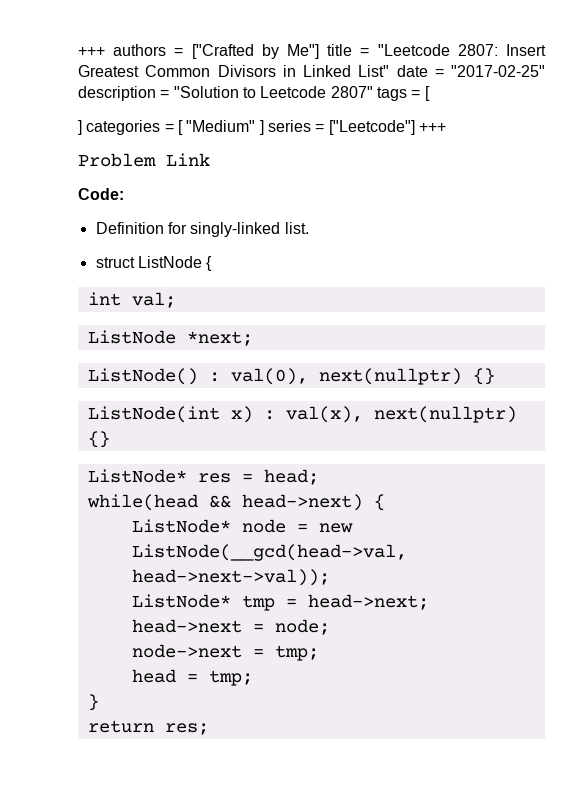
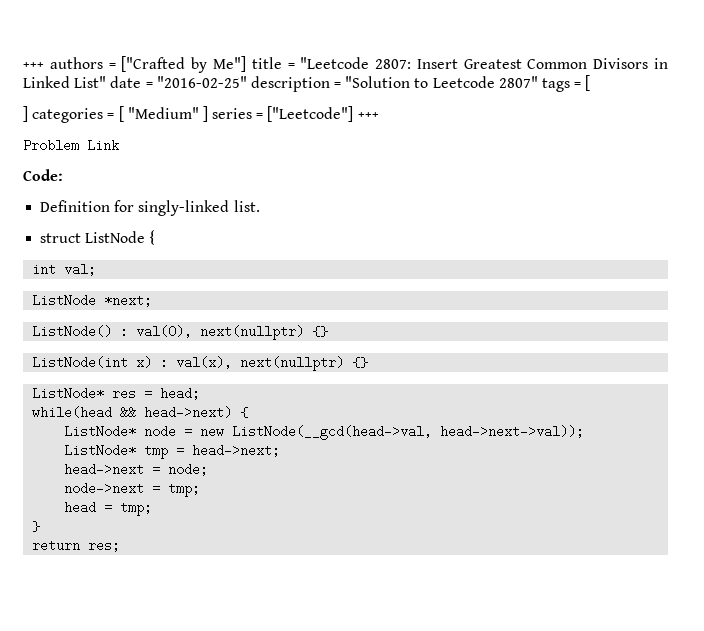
- +++ authors = ["Crafted by Me"] title = "Leetcode 2807: Insert Greatest Common Divisors in Linked List" date = "2017-02-25" description = "Solution to Leetcode 2807" tags = [
+ +++ authors = ["Crafted by Me"] title = "Leetcode 2807: Insert Greatest Common Divisors in Linked List" date = "2016-02-25" description = "Solution to Leetcode 2807" tags = [

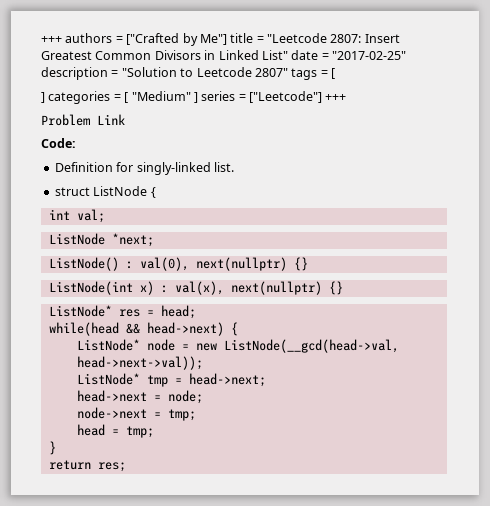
- +++ authors = ["Crafted by Me"] title = "Leetcode 2807: Insert Greatest Common Divisors in Linked List" date = "2016-02-25" description = "Solution to Leetcode 2807" tags = [
+ +++ authors = ["Crafted by Me"] title = "Leetcode 2807: Insert Greatest Common Divisors in Linked List" date = "2017-02-25" description = "Solution to Leetcode 2807" tags = [

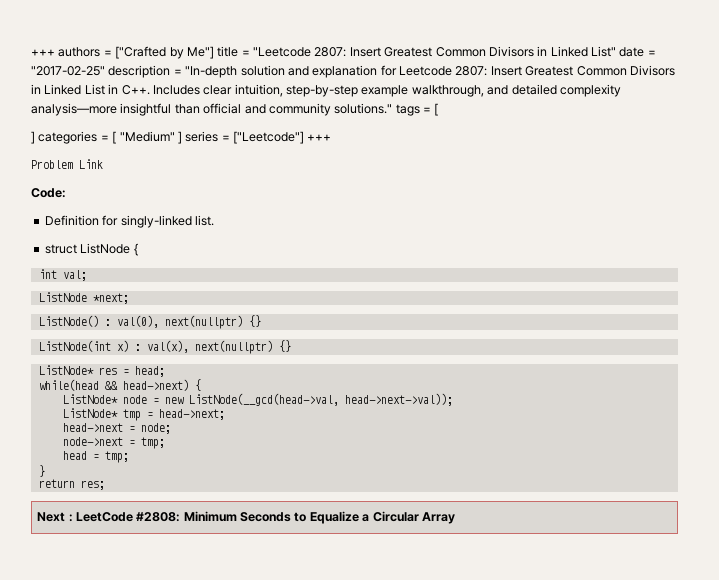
- +++ authors = ["Crafted by Me"] title = "Leetcode 2807: Insert Greatest Common Divisors in Linked List" date = "2017-02-25" description = "Solution to Leetcode 2807" tags = [
+ +++ authors = ["Crafted by Me"] title = "Leetcode 2807: Insert Greatest Common Divisors in Linked List" date = "2017-02-25" description = "In-depth solution and explanation for Leetcode 2807: Insert Greatest Common Divisors in Linked List in C++. Includes clear intuition, step-by-step example walkthrough, and detailed complexity analysis—more insightful than official and community solutions." tags = [
+ Next : LeetCode #2808: Minimum Seconds to Equalize a Circular Array

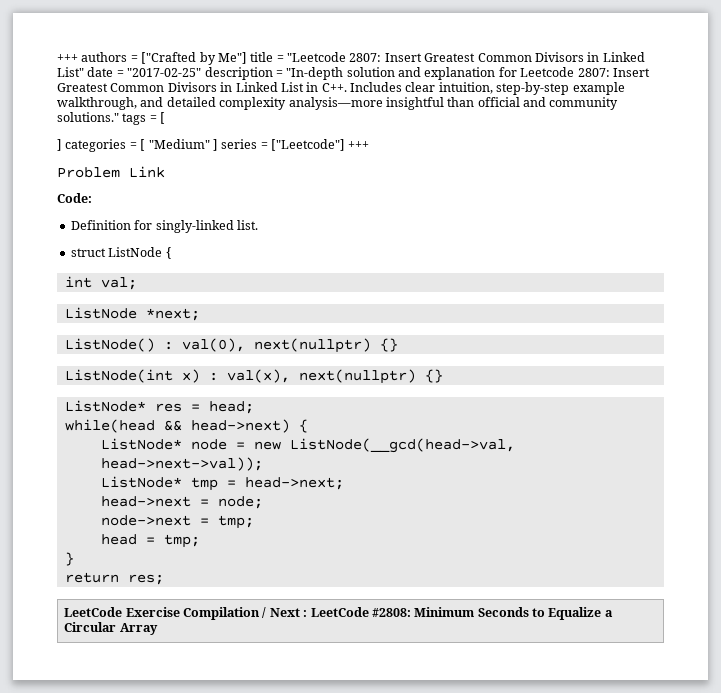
- Next : LeetCode #2808: Minimum Seconds to Equalize a Circular Array
+ LeetCode Exercise Compilation / Next : LeetCode #2808: Minimum Seconds to Equalize a Circular Array

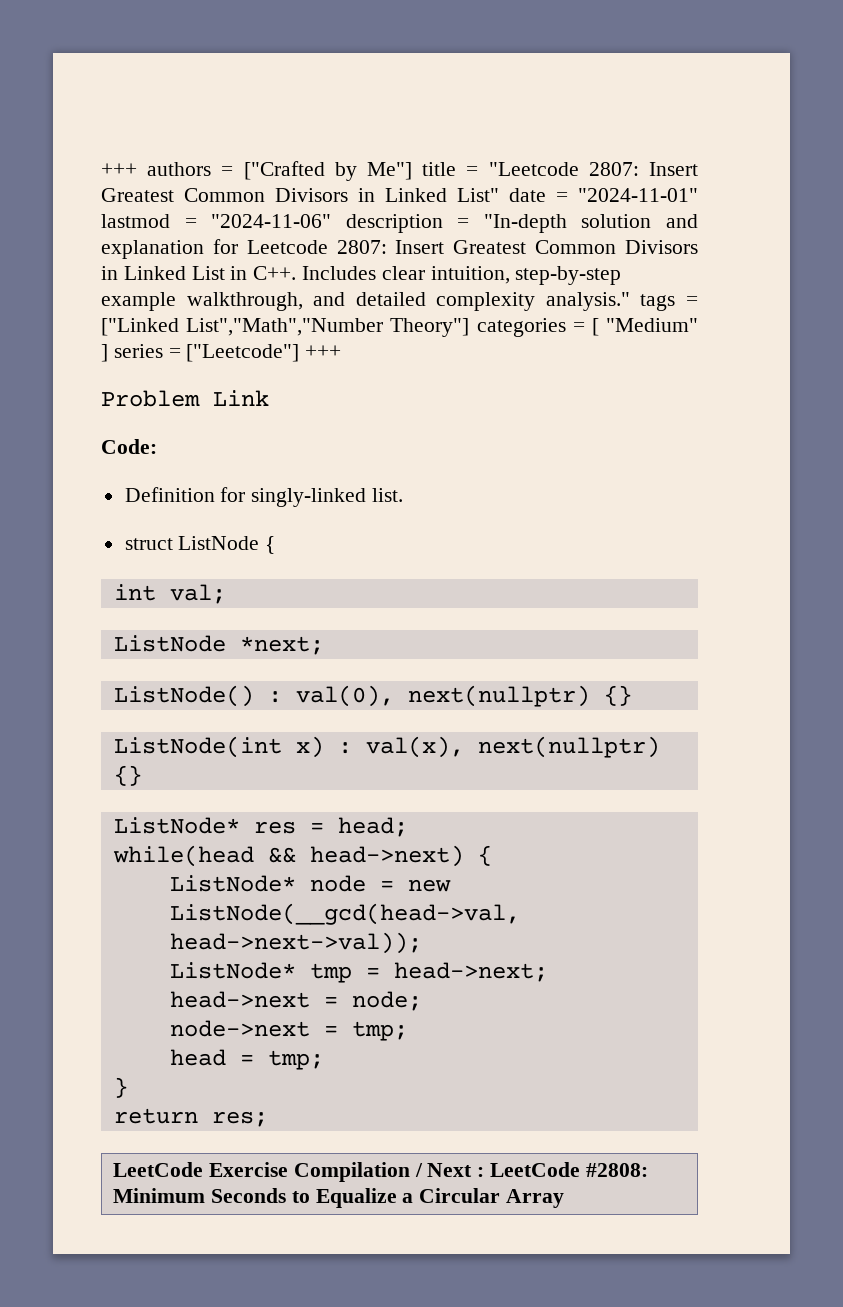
- +++ authors = ["Crafted by Me"] title = "Leetcode 2807: Insert Greatest Common Divisors in Linked List" date = "2017-02-25" description = "In-depth solution and explanation for Leetcode 2807: Insert Greatest Common Divisors in Linked List in C++. Includes clear intuition, step-by-step example walkthrough, and detailed complexity analysis—more insightful than official and community solutions." tags = [
- ] categories = [ "Medium" ] series = ["Leetcode"] +++
+ +++ authors = ["Crafted by Me"] title = "Leetcode 2807: Insert Greatest Common Divisors in Linked List" date = "2024-11-01" lastmod = "2024-11-06" description = "In-depth solution and explanation for Leetcode 2807: Insert Greatest Common Divisors in Linked List in C++. Includes clear intuition, step-by-step example walkthrough, and detailed complexity analysis." tags = ["Linked List","Math","Number Theory"] categories = [ "Medium" ] series = ["Leetcode"] +++

